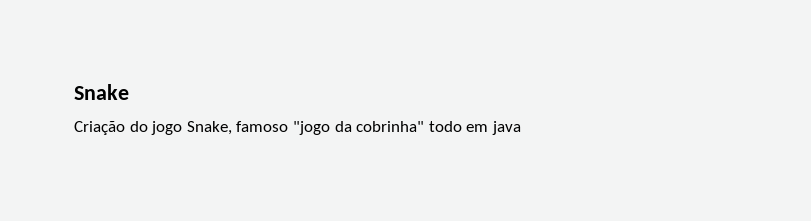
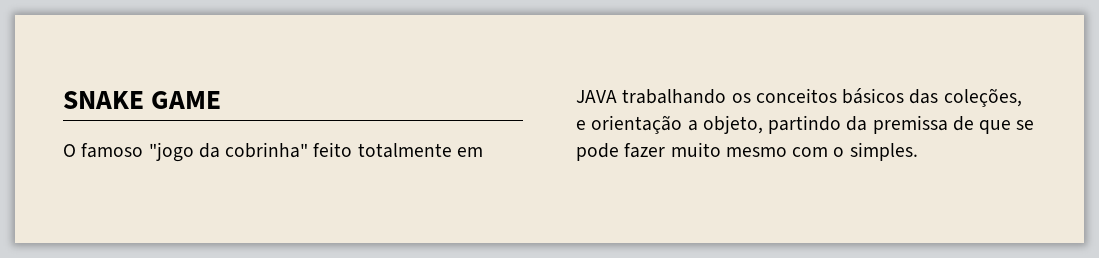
- Snake
- Criação do jogo Snake, famoso "jogo da cobrinha" todo em java
+ SNAKE GAME
+ O famoso "jogo da cobrinha" feito totalmente em JAVA trabalhando os conceitos básicos das coleções, e orientação a objeto, partindo da premissa de que se pode fazer muito mesmo com o simples.

